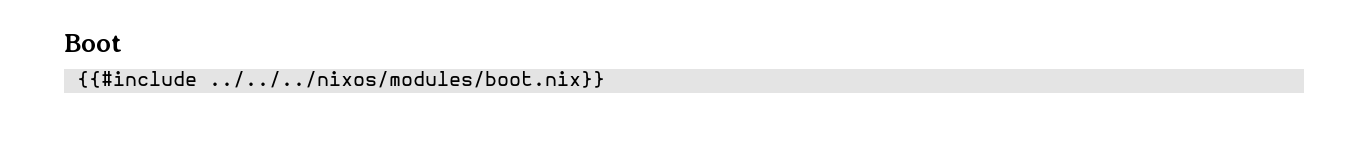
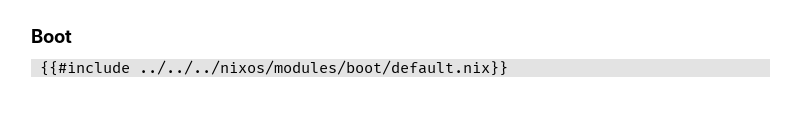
- {{#include ../../../nixos/modules/boot.nix}}
+ {{#include ../../../nixos/modules/boot/default.nix}}

